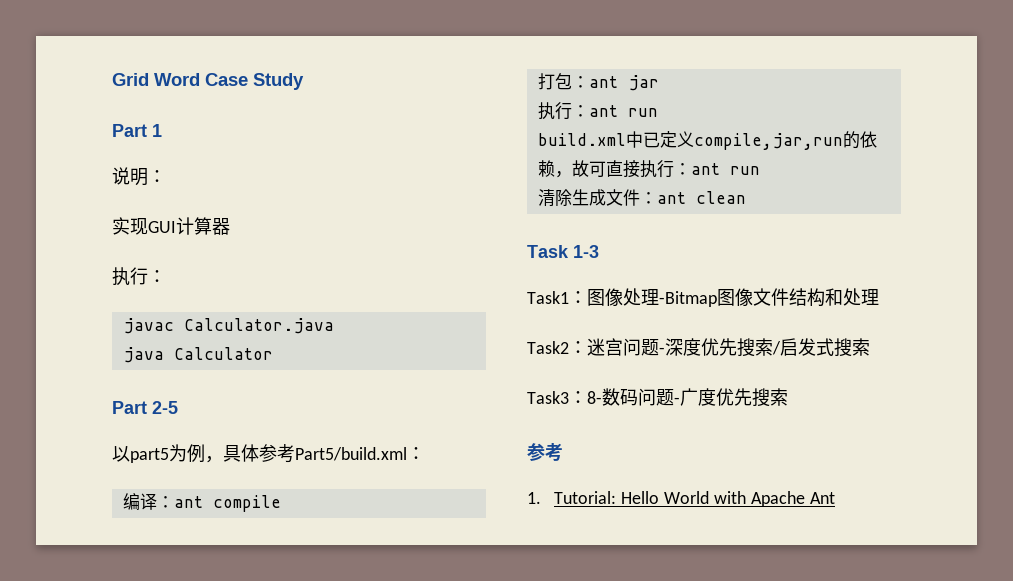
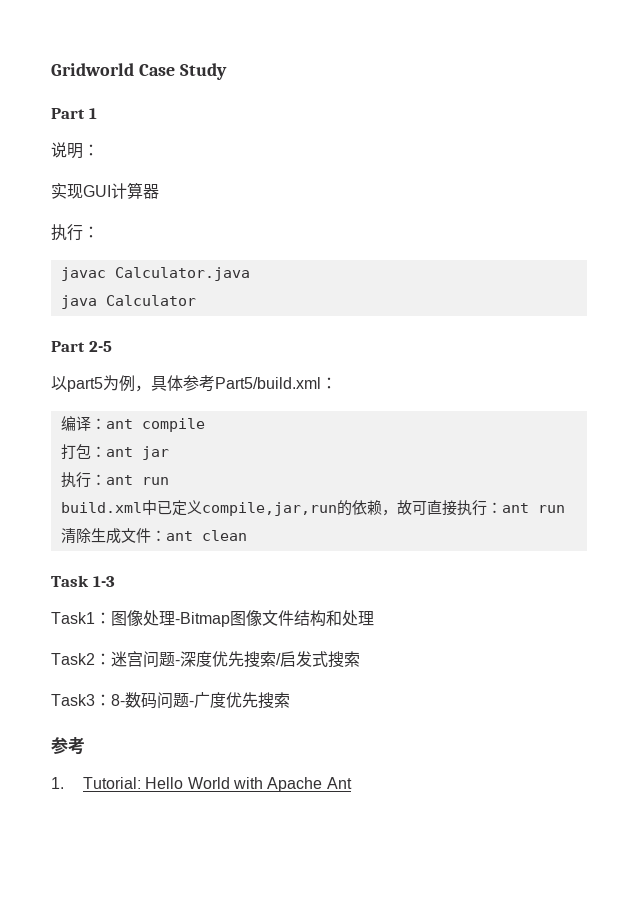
- Grid Word Case Study
+ Gridworld Case Study

